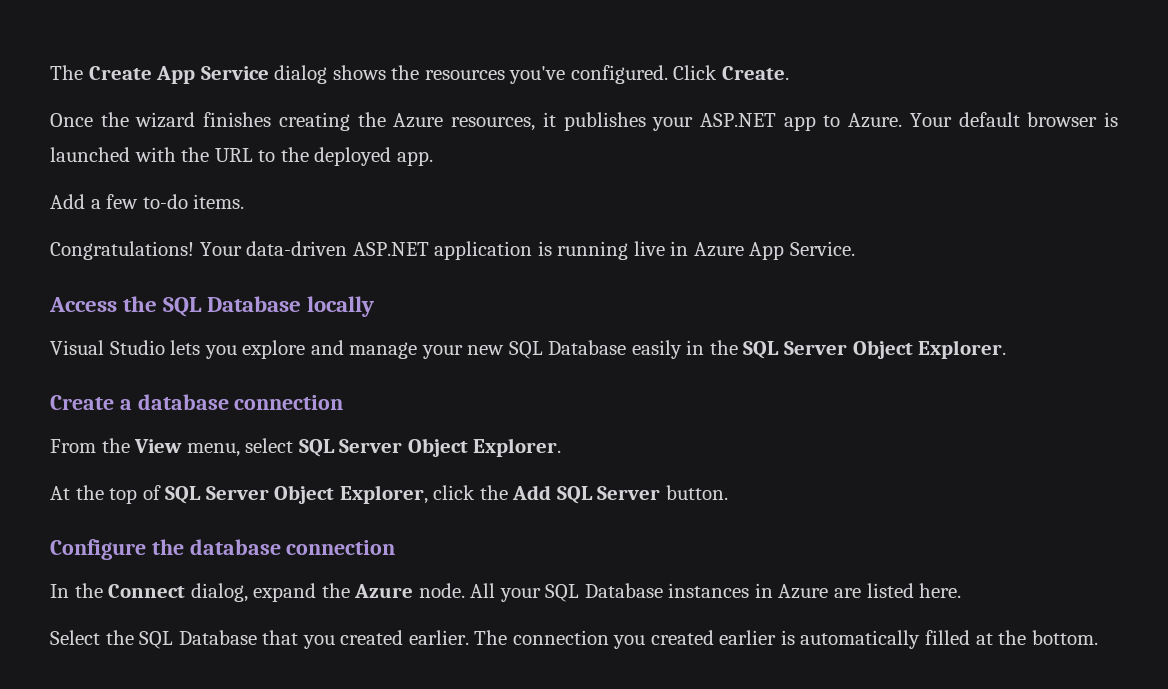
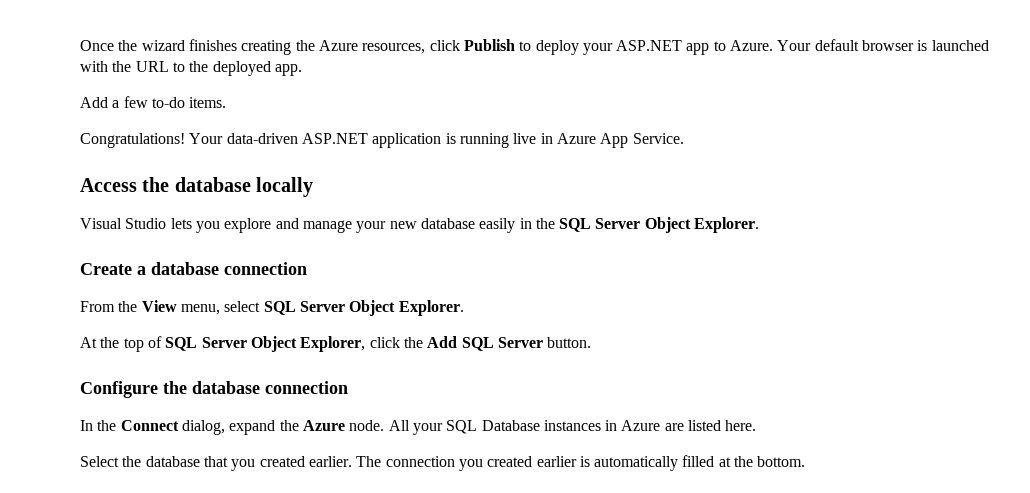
- The Create App Service dialog shows the resources you've configured. Click Create.
- Once the wizard finishes creating the Azure resources, it publishes your ASP.NET app to Azure.
+ Once the wizard finishes creating the Azure resources, click Publish to deploy your ASP.NET app to Azure.
- Access the SQL Database locally
+ Access the database locally
- Visual Studio lets you explore and manage your new SQL Database easily in the SQL Server Object Explorer.
+ Visual Studio lets you explore and manage your new database easily in the SQL Server Object Explorer.
- Select the SQL Database that you created earlier.
+ Select the database that you created earlier.

